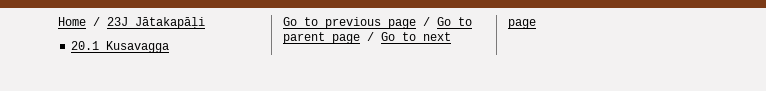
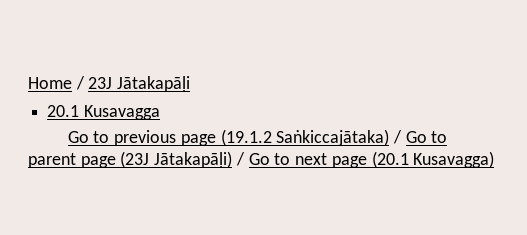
- Go to previous page / Go to parent page / Go to next page
+ Go to previous page (19.1.2 Saṅkiccajātaka) / Go to parent page (23J Jātakapāḷi) / Go to next page (20.1 Kusavagga)

